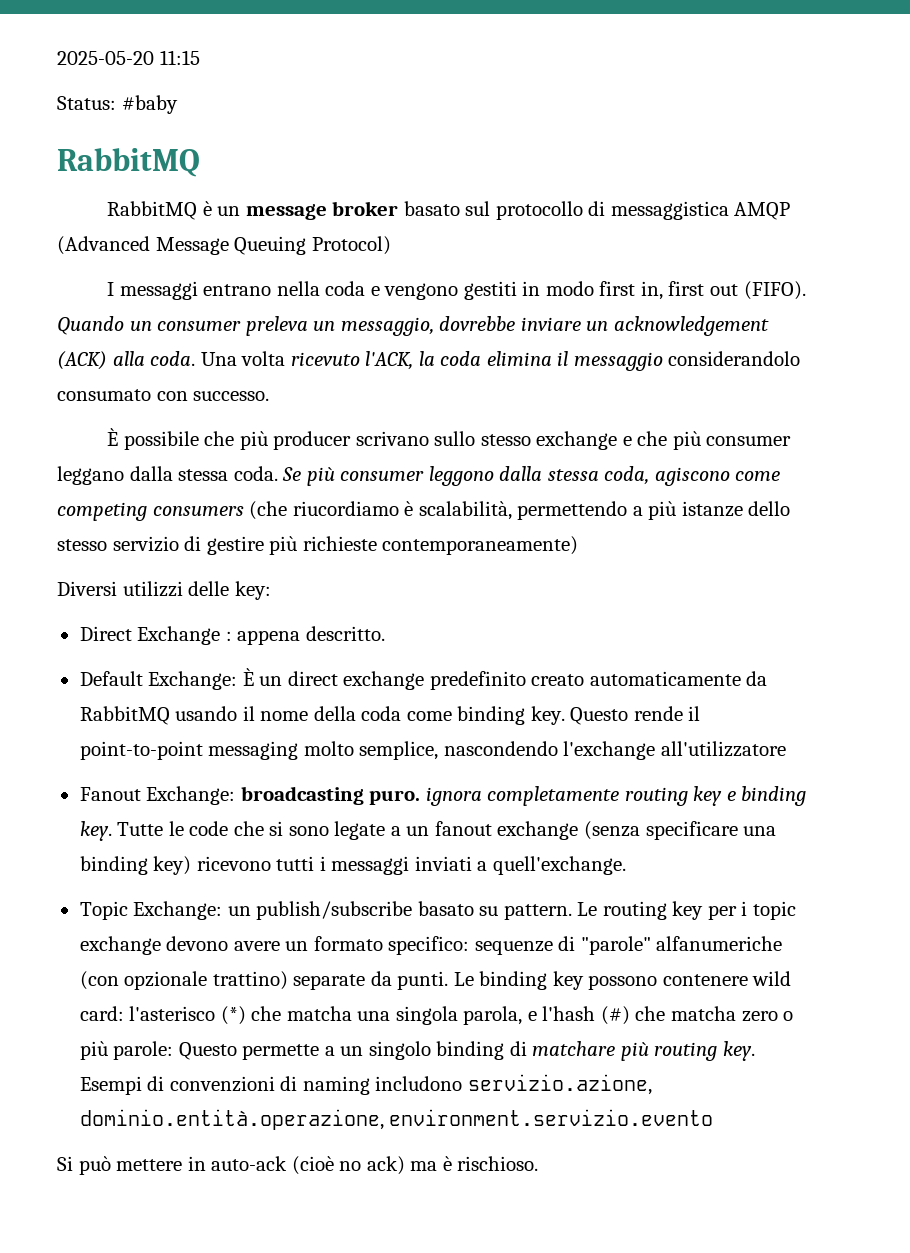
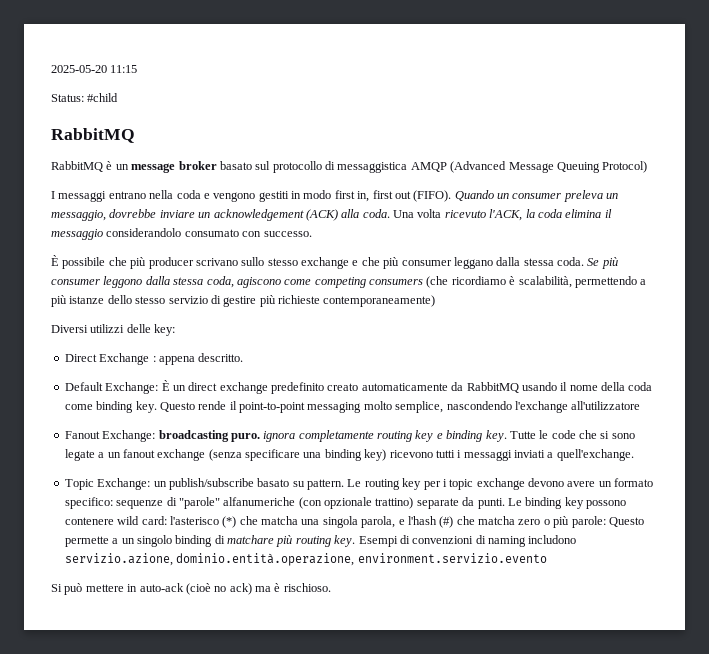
- Status: #baby
+ Status: #child
- Se più consumer leggono dalla stessa coda, agiscono come competing consumers (che riucordiamo è scalabilità, permettendo a più istanze dello stesso servizio di gestire più richieste contemporaneamente)
+ Se più consumer leggono dalla stessa coda, agiscono come competing consumers (che ricordiamo è scalabilità, permettendo a più istanze dello stesso servizio di gestire più richieste contemporaneamente)

